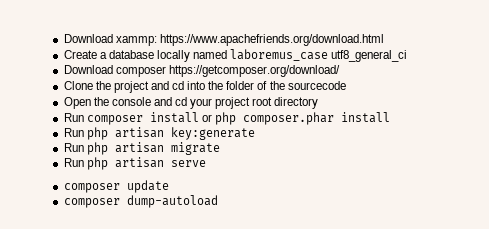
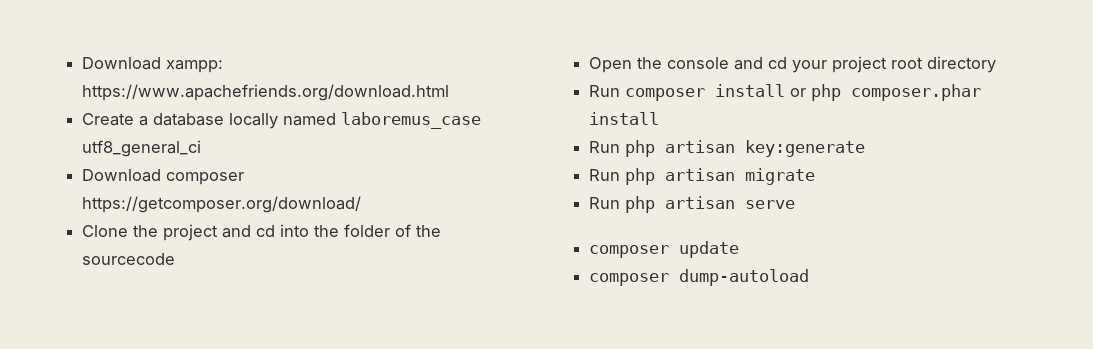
- Download xammp: https://www.apachefriends.org/download.html
+ Download xampp: https://www.apachefriends.org/download.html

